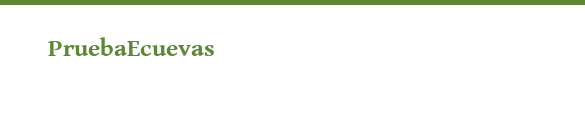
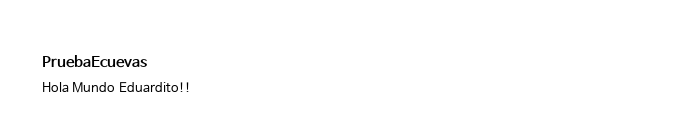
+ Hola Mundo Eduardito!!

